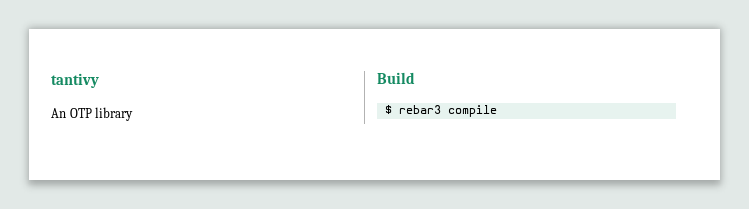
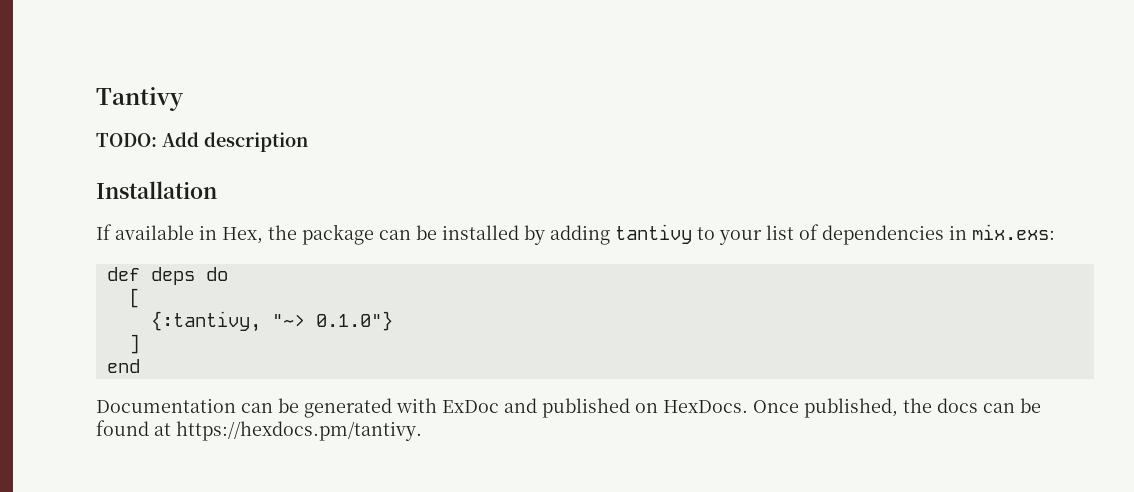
- tantivy
- An OTP library
- Build
- $ rebar3 compile
+ Tantivy
+ TODO: Add description
+ Installation
+ If available in Hex, the package can be installed by adding tantivy to your list of dependencies in mix.exs:
+ def deps do
+ [
+ {:tantivy, "~> 0.1.0"}
+ ]
+ end
+ Documentation can be generated with ExDoc and published on HexDocs. Once published, the docs can be found at https://hexdocs.pm/tantivy.

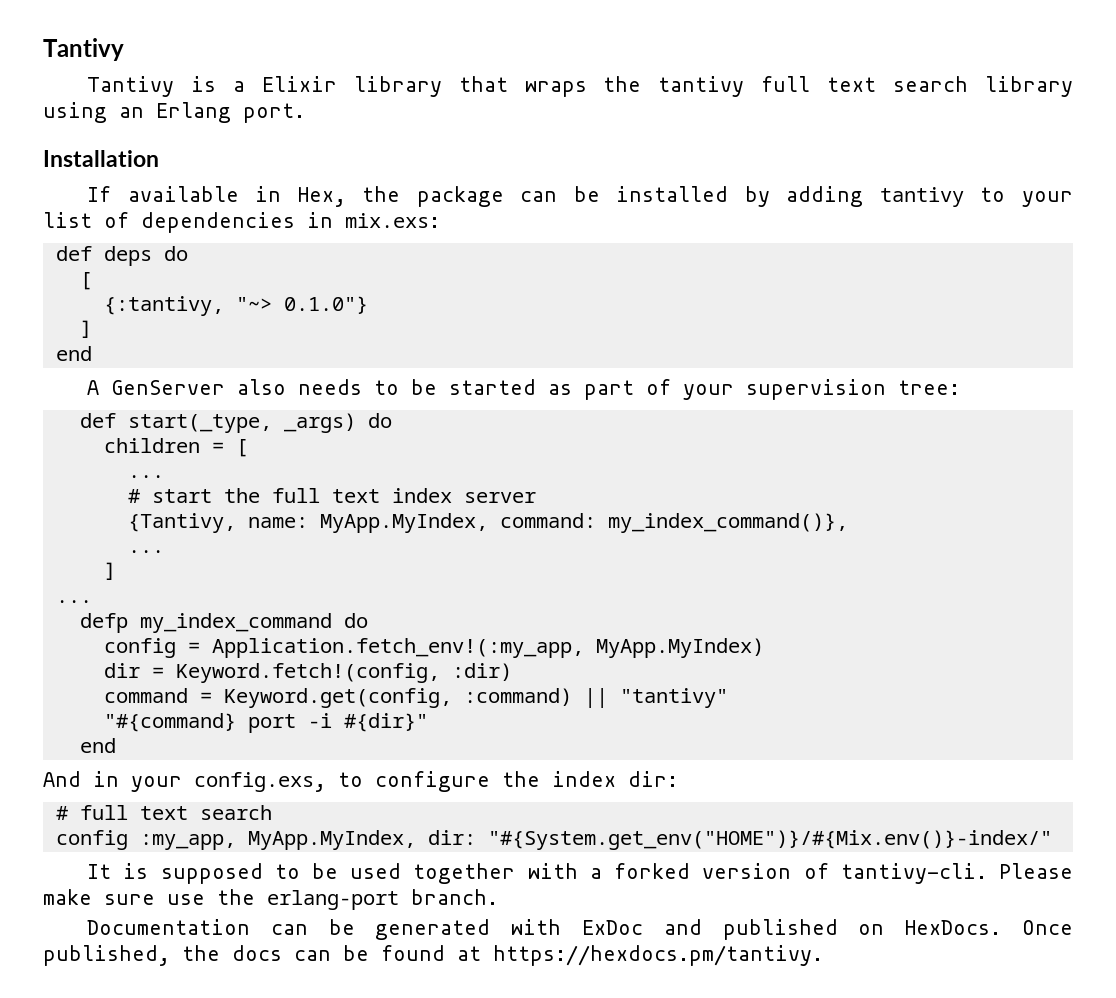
- TODO: Add description
+ Tantivy is a Elixir library that wraps the tantivy full text search library using an Erlang port.
+ A GenServer also needs to be started as part of your supervision tree:
+ def start(_type, _args) do
+ children = [
+ ...
+ # start the full text index server
+ {Tantivy, name: MyApp.MyIndex, command: my_index_command()},
+ ...
+ ]
+ ...
+ defp my_index_command do
+ config = Application.fetch_env!(:my_app, MyApp.MyIndex)
+ dir = Keyword.fetch!(config, :dir)
+ command = Keyword.get(config, :command) || "tantivy"
+ "#{command} port -i #{dir}"
+ end
+ And in your config.exs, to configure the index dir:
+ # full text search
+ config :my_app, MyApp.MyIndex, dir: "#{System.get_env("HOME")}/#{Mix.env()}-index/"
+ It is supposed to be used together with a forked version of tantivy-cli. Please make sure use the erlang-port branch.

